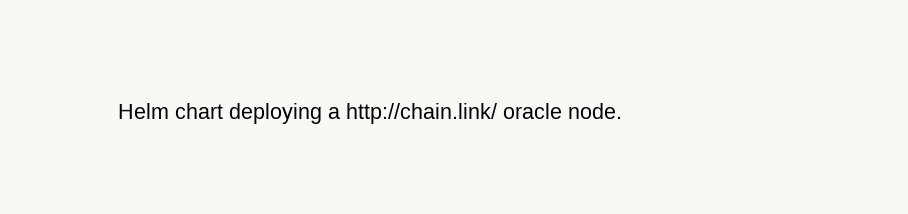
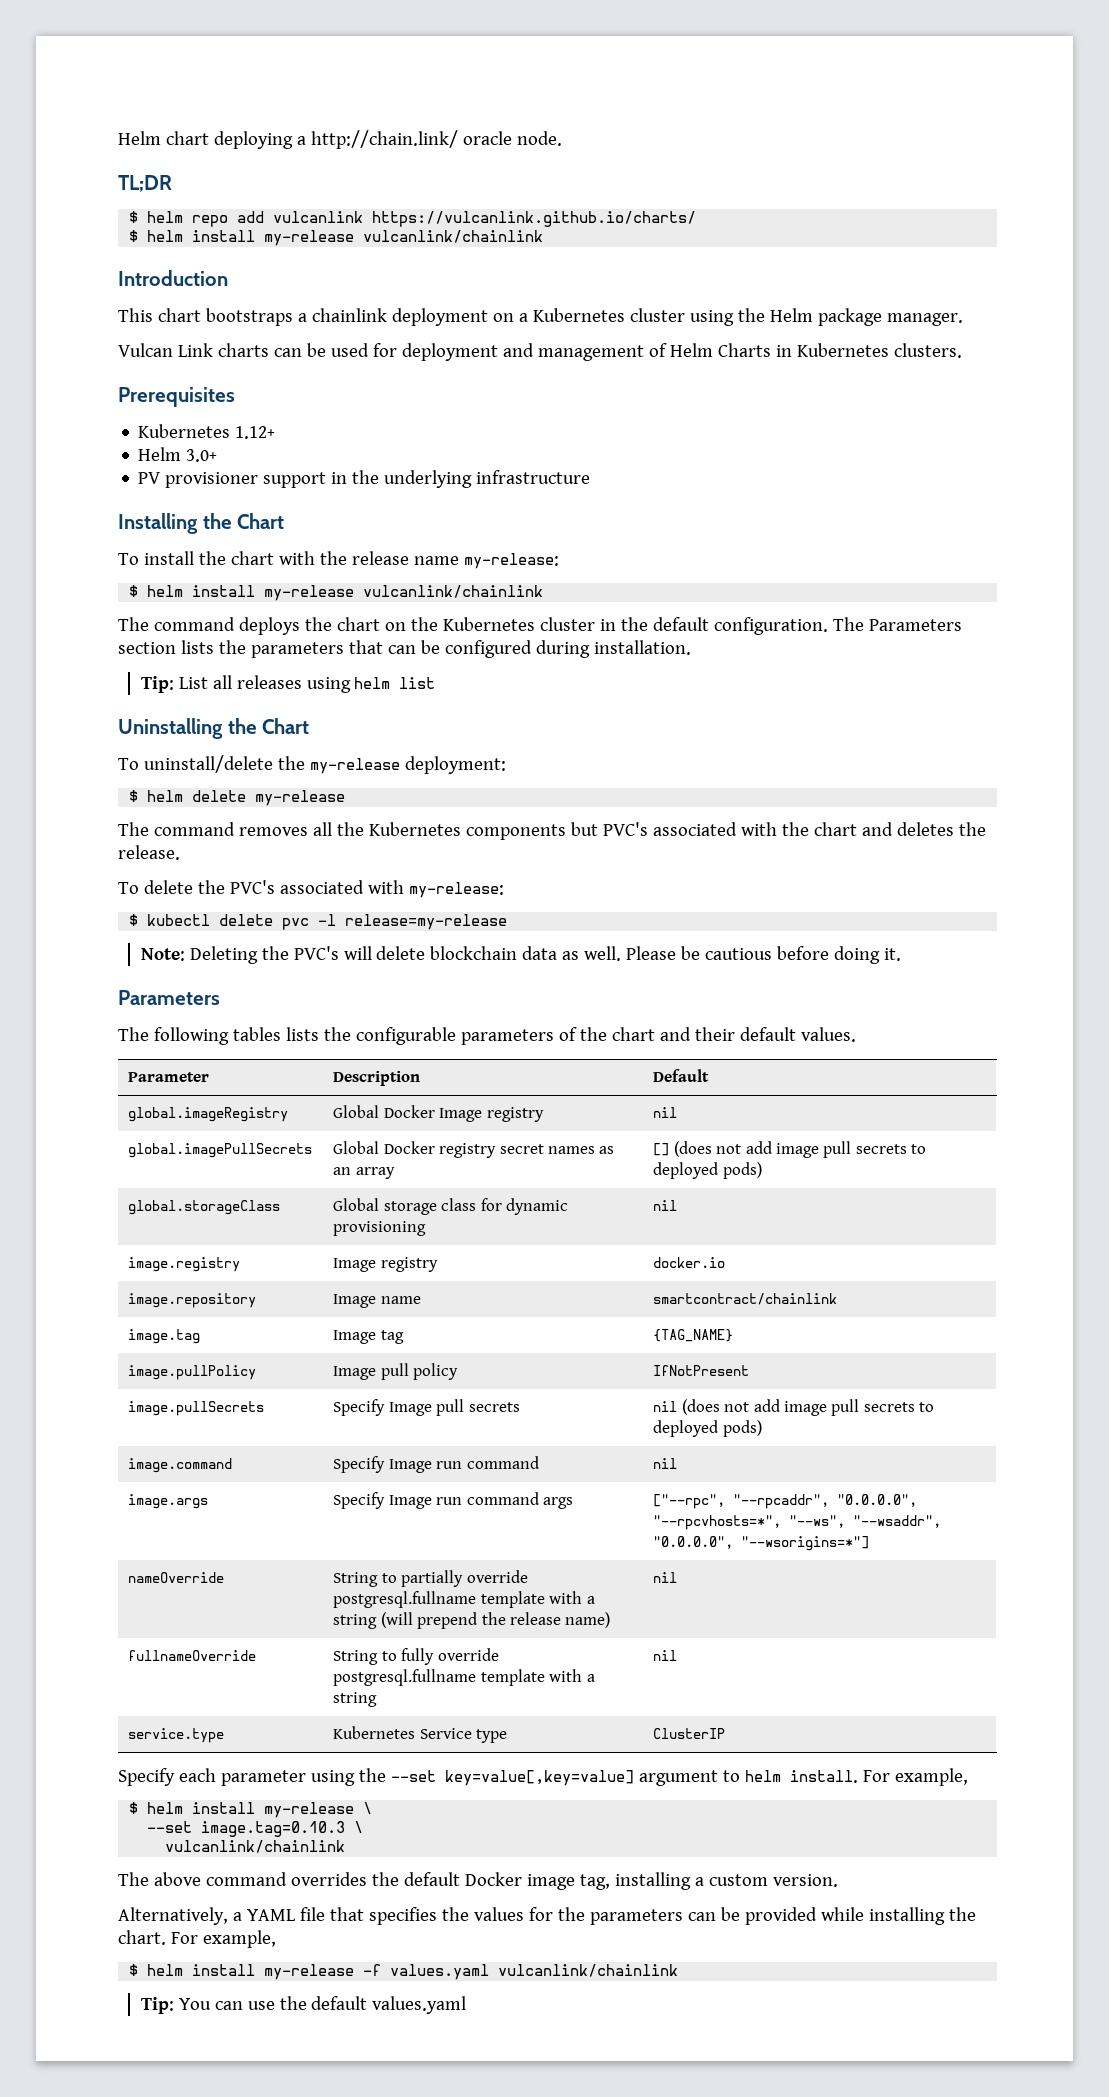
+ TL;DR
+ $ helm repo add vulcanlink https://vulcanlink.github.io/charts/
+ $ helm install my-release vulcanlink/chainlink
+ Introduction
+ This chart bootstraps a chainlink deployment on a Kubernetes cluster using the Helm package manager.
+ Vulcan Link charts can be used for deployment and management of Helm Charts in Kubernetes clusters.
+ Prerequisites
+ Kubernetes 1.12+
+ Helm 3.0+
+ PV provisioner support in the underlying infrastructure
+ Installing the Chart
+ To install the chart with the release name my-release:
+ $ helm install my-release vulcanlink/chainlink
+ The command deploys the chart on the Kubernetes cluster in the default configuration. The Parameters section lists the parameters that can be configured during installation.
+ Tip: List all releases using helm list
+ Uninstalling the Chart
+ To uninstall/delete the my-release deployment:
+ $ helm delete my-release
+ The command removes all the Kubernetes components but PVC's associated with the chart and deletes the release.
+ To delete the PVC's associated with my-release:
+ $ kubectl delete pvc -l release=my-release
+ Note: Deleting the PVC's will delete blockchain data as well. Please be cautious before doing it.
+ Parameters
+ The following tables lists the configurable parameters of the chart and their default values.
+ Parameter | Description | Default
+ global.imageRegistry | Global Docker Image registry | nil
+ global.imagePullSecrets | Global Docker registry secret names as an array | [] (does not add image pull secrets to deployed pods)
+ global.storageClass | Global storage class for dynamic provisioning | nil
+ image.registry | Image registry | docker.io
+ image.repository | Image name | smartcontract/chainlink
+ image.tag | Image tag | {TAG_NAME}
+ image.pullPolicy | Image pull policy | IfNotPresent
+ image.pullSecrets | Specify Image pull secrets | nil (does not add image pull secrets to deployed pods)
+ image.command | Specify Image run command | nil
+ image.args | Specify Image run command args | ["--rpc", "--rpcaddr", "0.0.0.0", "--rpcvhosts=*", "--ws", "--wsaddr", "0.0.0.0", "--wsorigins=*"]
+ nameOverride | String to partially override postgresql.fullname template with a string (will prepend the release name) | nil
+ fullnameOverride | String to fully override postgresql.fullname template with a string | nil
+ service.type | Kubernetes Service type | ClusterIP
+ Specify each parameter using the --set key=value[,key=value] argument to helm install. For example,
+ $ helm install my-release \
+ --set image.tag=0.10.3 \
+ vulcanlink/chainlink
+ The above command overrides the default Docker image tag, installing a custom version.
+ Alternatively, a YAML file that specifies the values for the parameters can be provided while installing the chart. For example,
+ $ helm install my-release -f values.yaml vulcanlink/chainlink
+ Tip: You can use the default values.yaml

